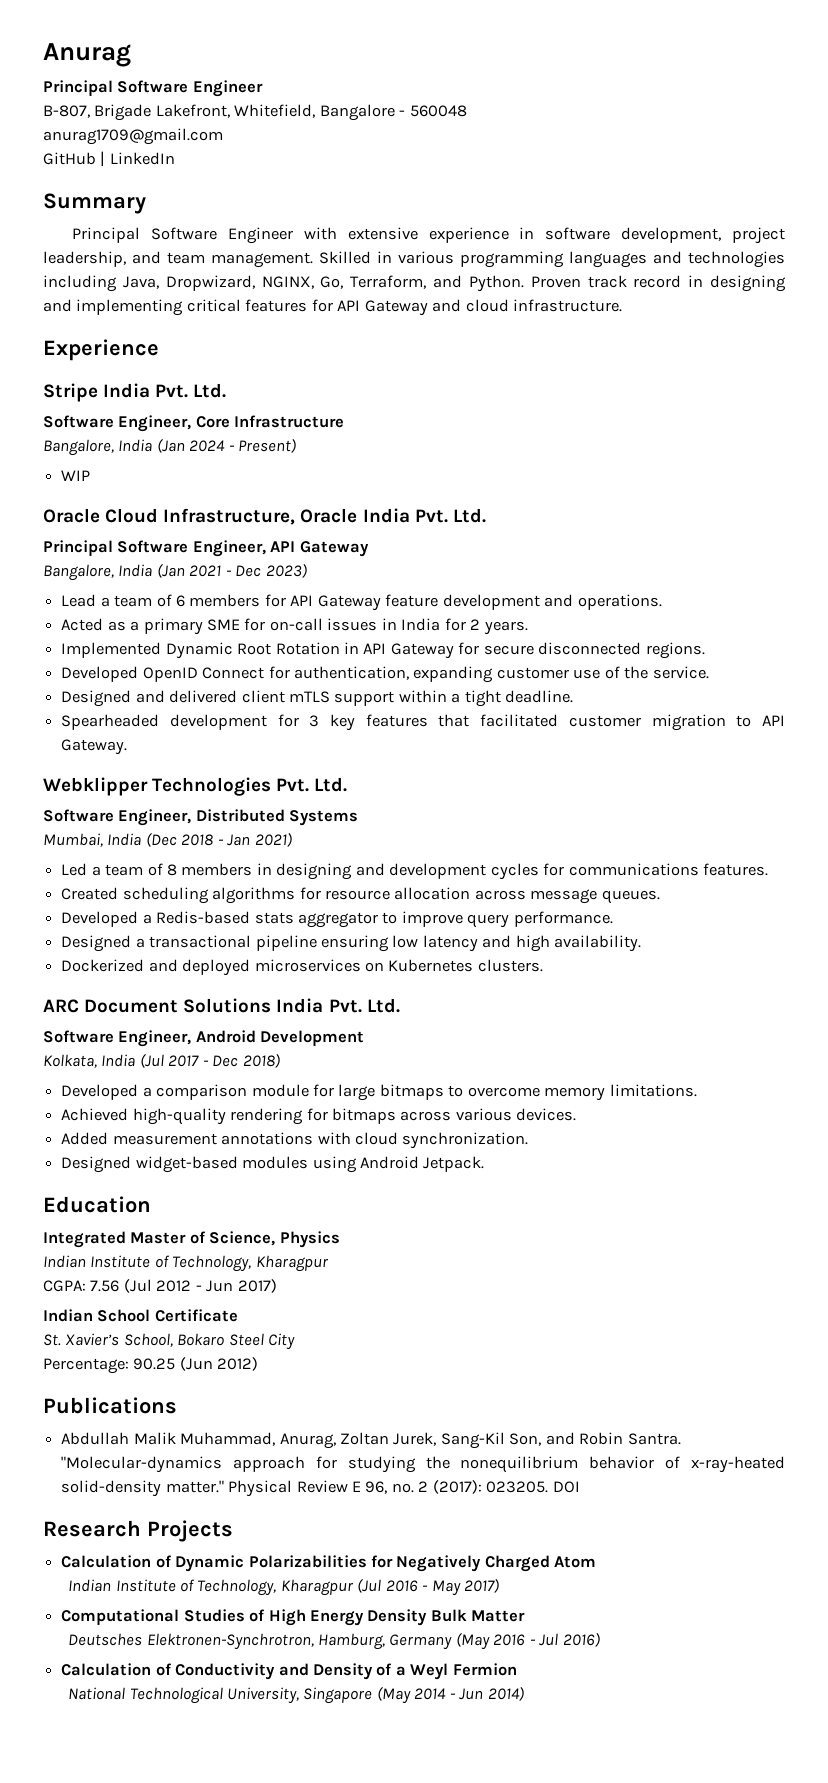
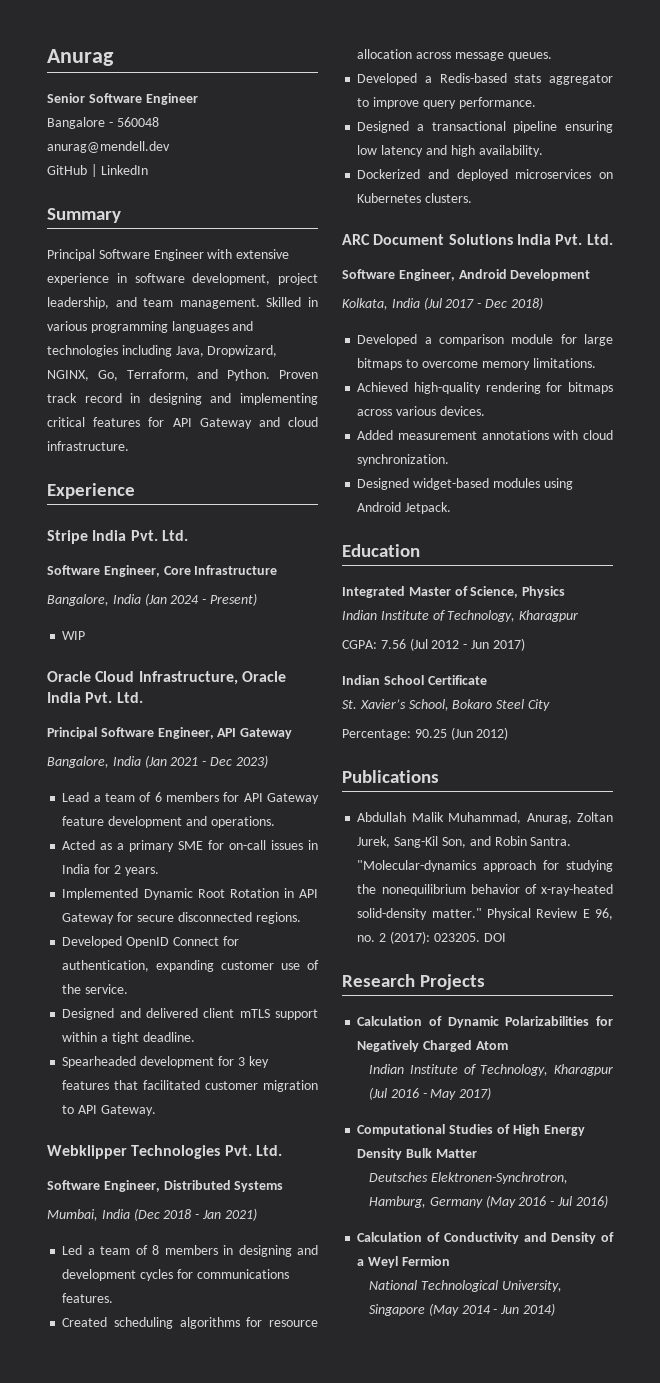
  Anurag
- Principal Software Engineer
+ Senior Software Engineer
- B-807, Brigade Lakefront, Whitefield, Bangalore - 560048
+ Bangalore - 560048
- anurag1709@gmail.com
+ anurag@mendell.dev

